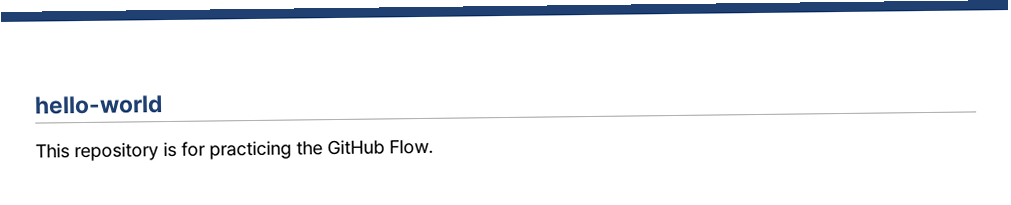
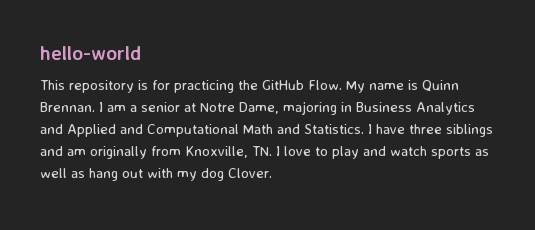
+ My name is Quinn Brennan. I am a senior at Notre Dame, majoring in Business Analytics and Applied and Computational Math and Statistics. I have three siblings and am originally from Knoxville, TN. I love to play and watch sports as well as hang out with my dog Clover.

